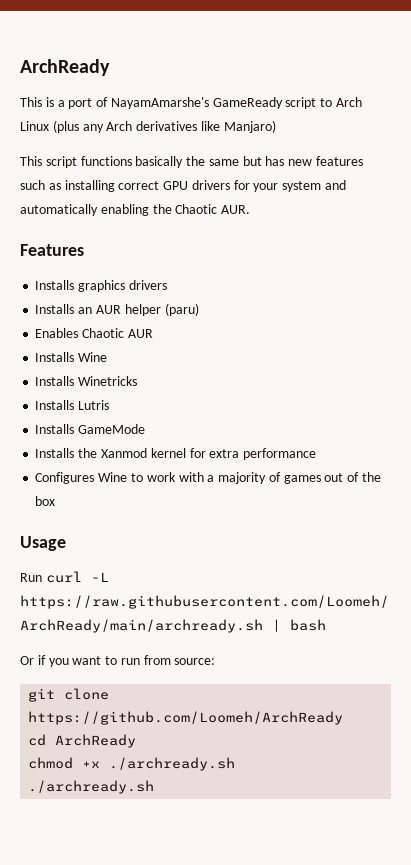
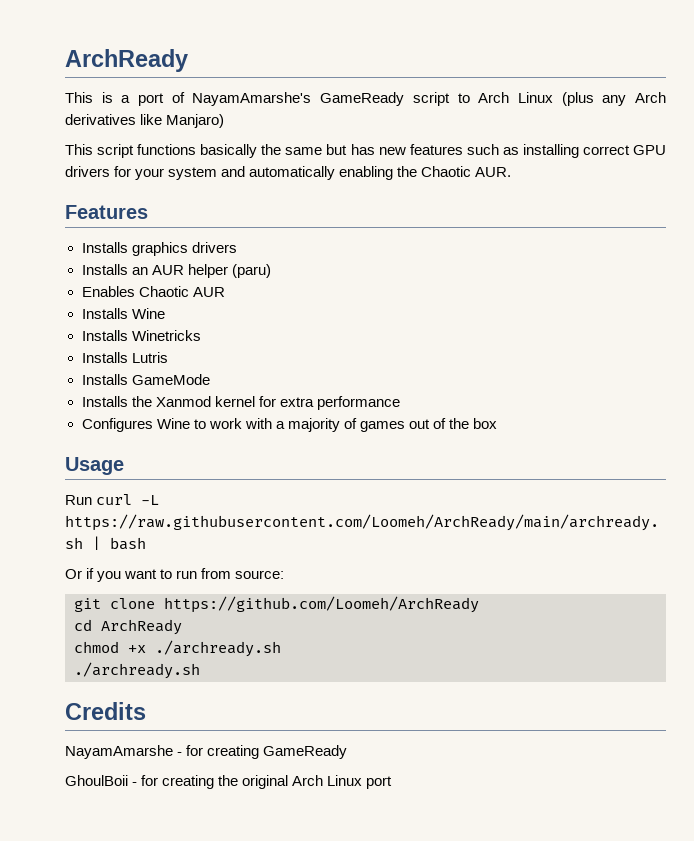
+ Credits
+ NayamAmarshe - for creating GameReady
+ GhoulBoii - for creating the original Arch Linux port

